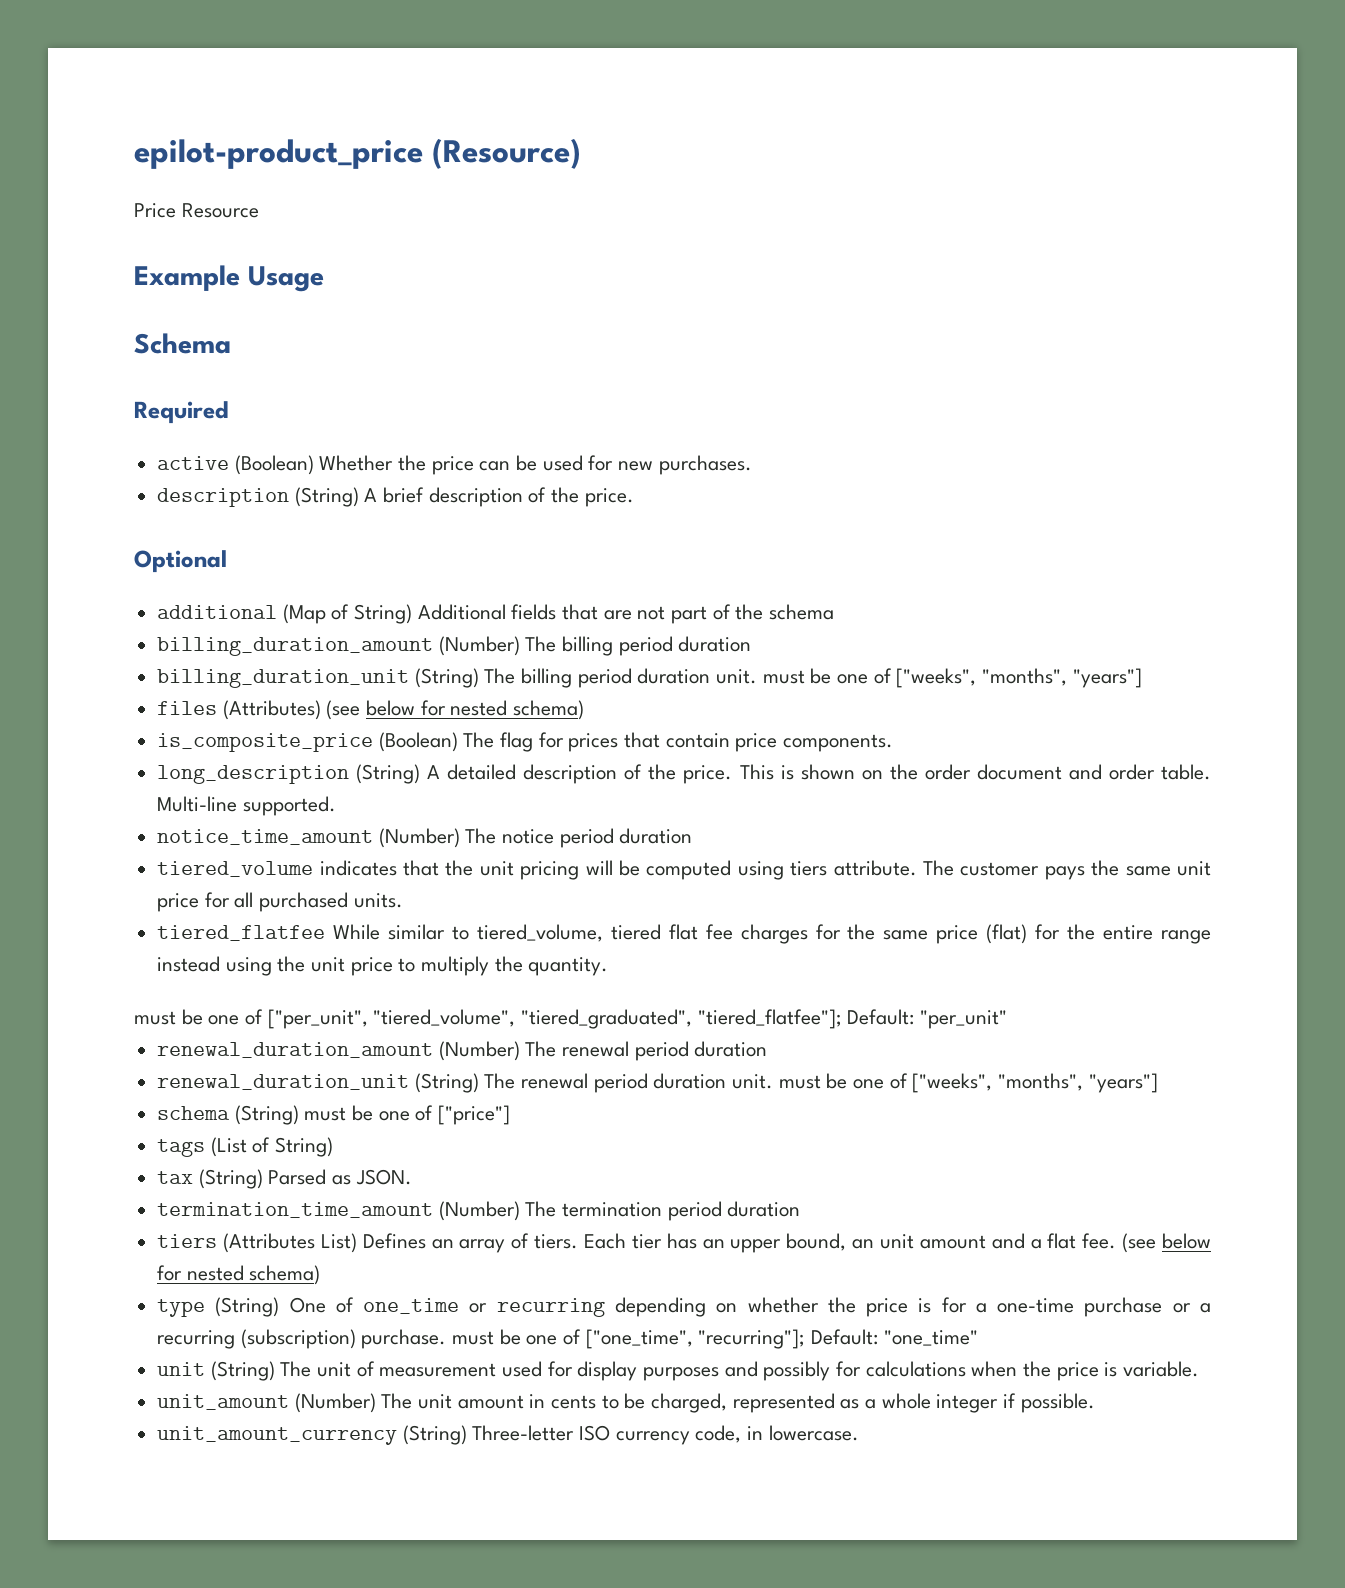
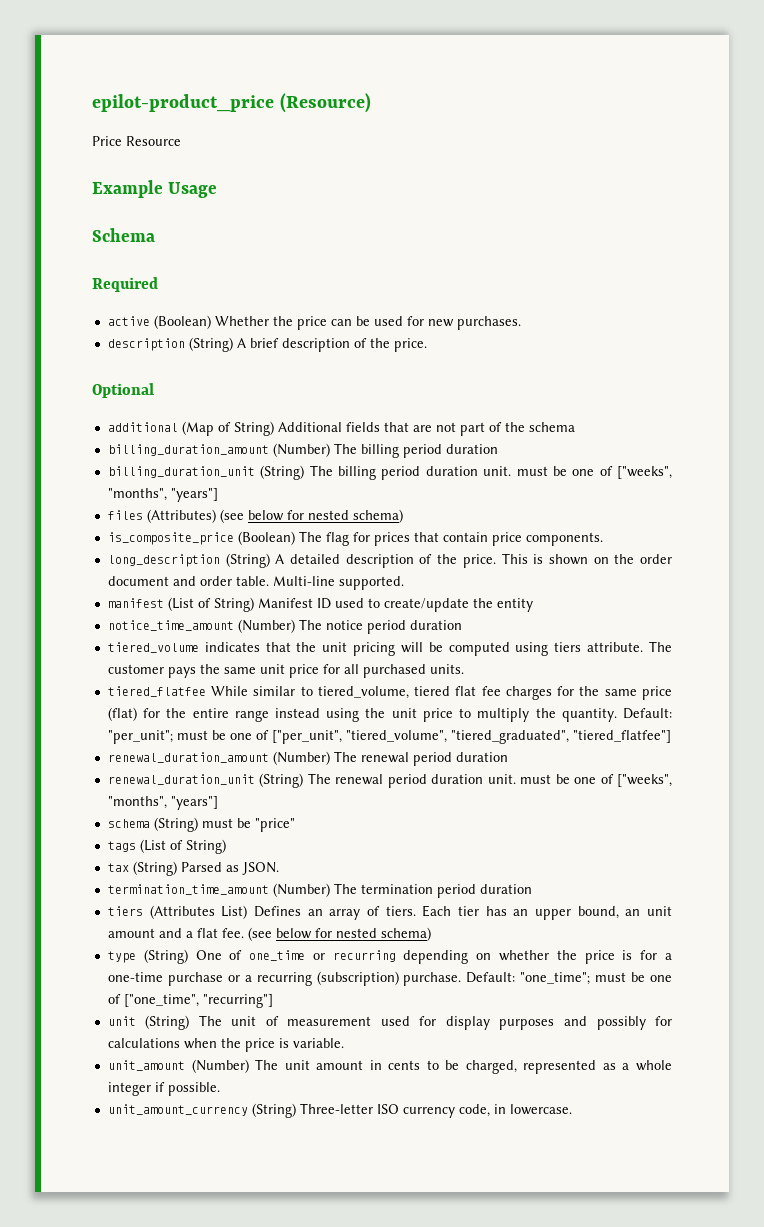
+ manifest (List of String) Manifest ID used to create/update the entity
- tiered_flatfee While similar to tiered_volume, tiered flat fee charges for the same price (flat) for the entire range instead using the unit price to multiply the quantity.
- must be one of ["per_unit", "tiered_volume", "tiered_graduated", "tiered_flatfee"]; Default: "per_unit"
+ tiered_flatfee While similar to tiered_volume, tiered flat fee charges for the same price (flat) for the entire range instead using the unit price to multiply the quantity. Default: "per_unit"; must be one of ["per_unit", "tiered_volume", "tiered_graduated", "tiered_flatfee"]
- schema (String) must be one of ["price"]
+ schema (String) must be "price"
- type (String) One of one_time or recurring depending on whether the price is for a one-time purchase or a recurring (subscription) purchase. must be one of ["one_time", "recurring"]; Default: "one_time"
+ type (String) One of one_time or recurring depending on whether the price is for a one-time purchase or a recurring (subscription) purchase. Default: "one_time"; must be one of ["one_time", "recurring"]

